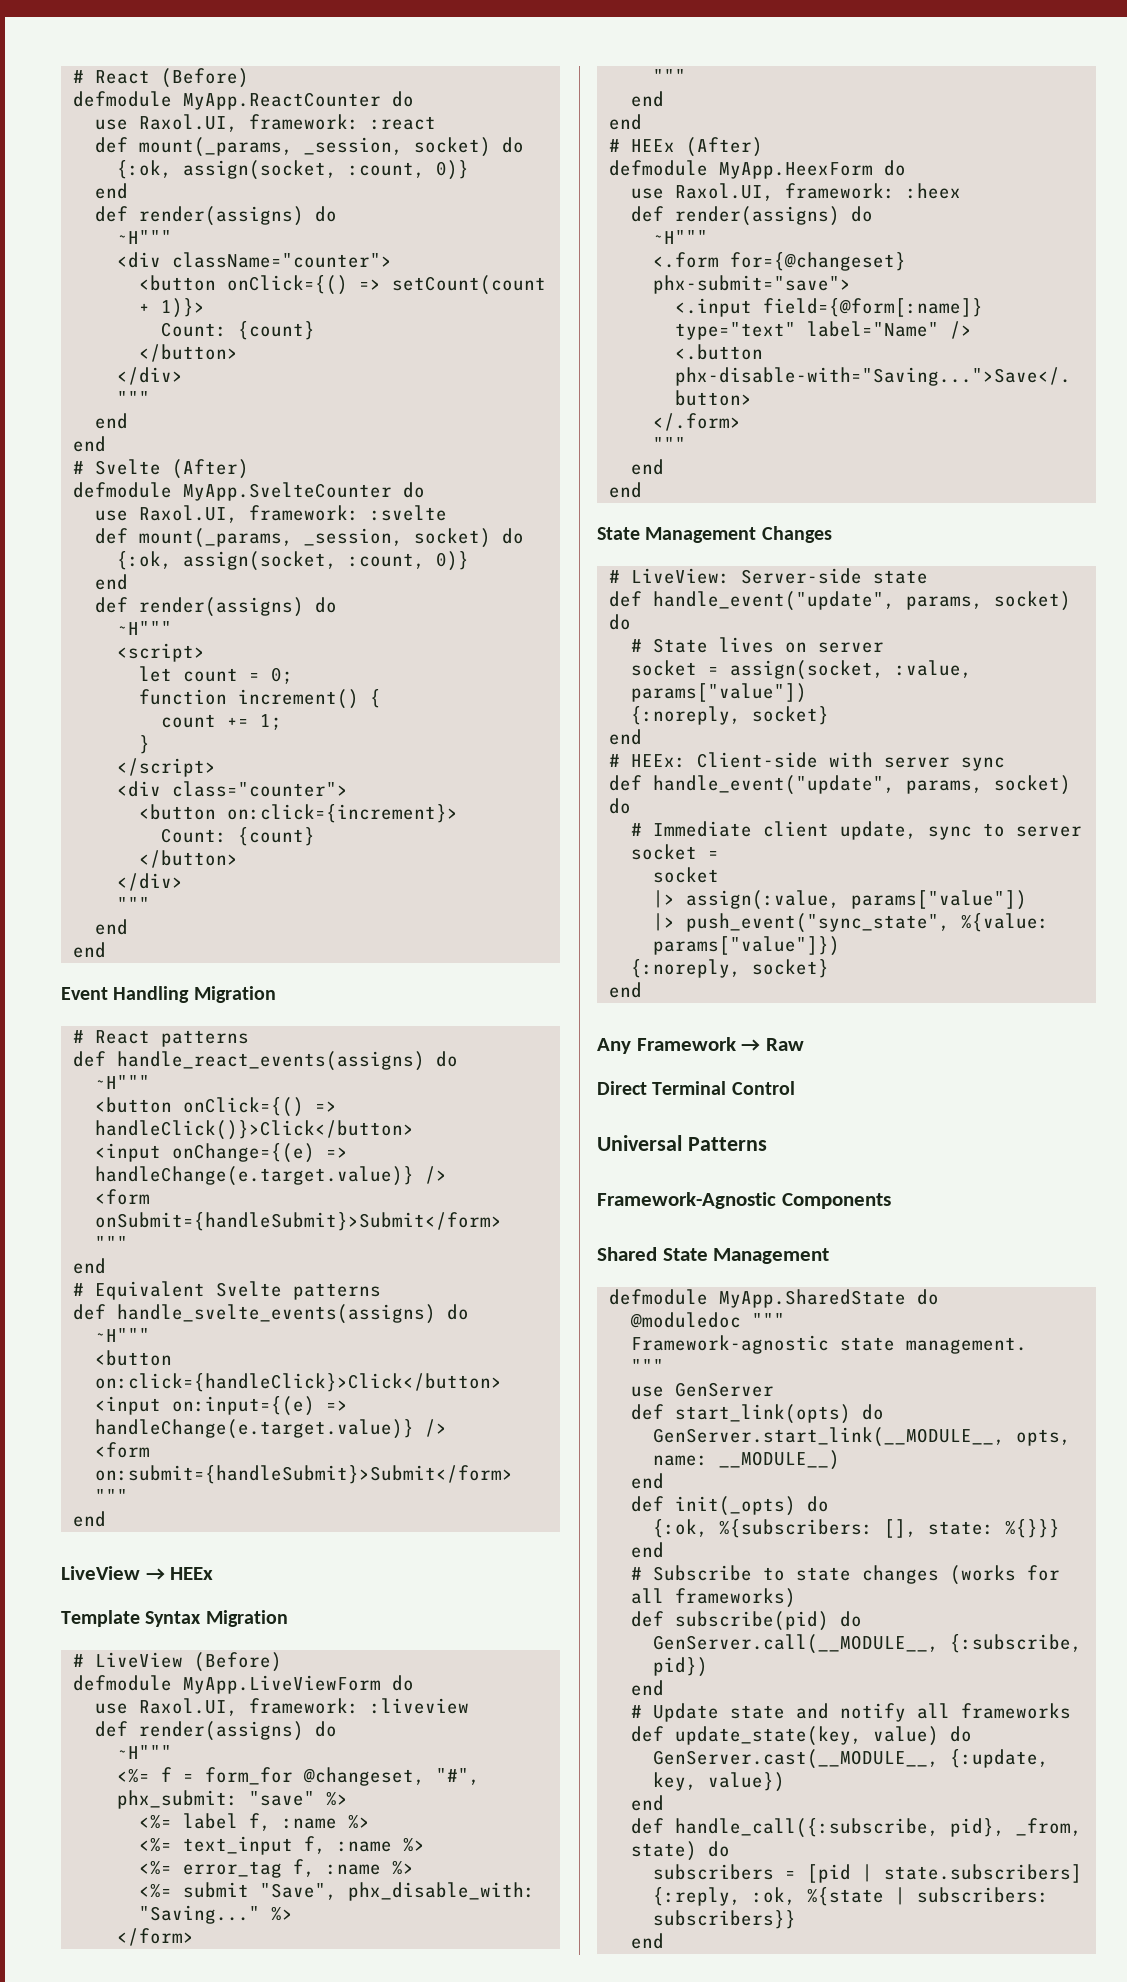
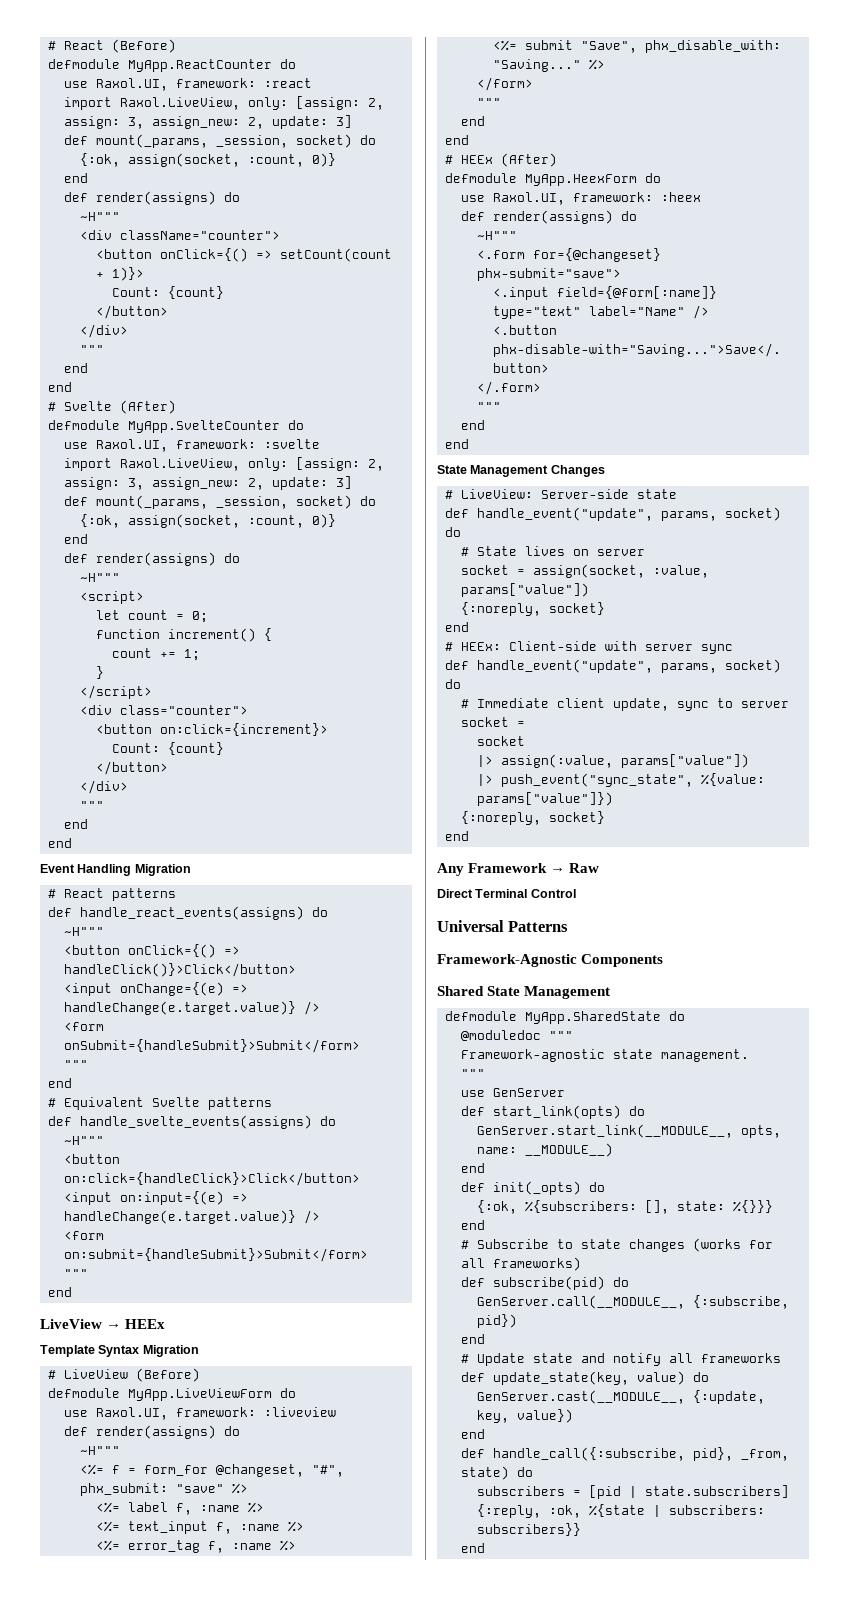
  use Raxol.UI, framework: :react
+ import Raxol.LiveView, only: [assign: 2, assign: 3, assign_new: 2, update: 3]
  use Raxol.UI, framework: :svelte
+ import Raxol.LiveView, only: [assign: 2, assign: 3, assign_new: 2, update: 3]

